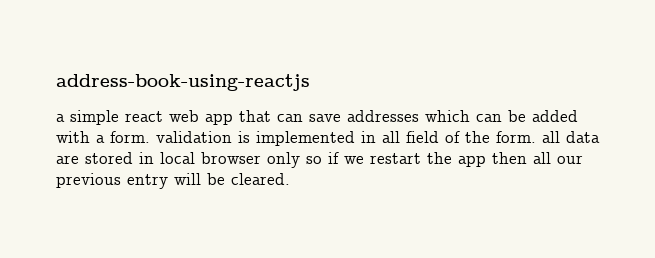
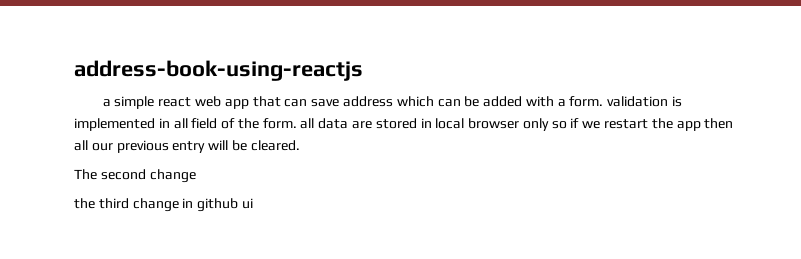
- a simple react web app that can save addresses which can be added with a form. validation is implemented in all field of the form. all data are stored in local browser only so if we restart the app then all our previous entry will be cleared.
+ a simple react web app that can save address which can be added with a form. validation is implemented in all field of the form. all data are stored in local browser only so if we restart the app then all our previous entry will be cleared.
+ The second change
+ the third change in github ui

